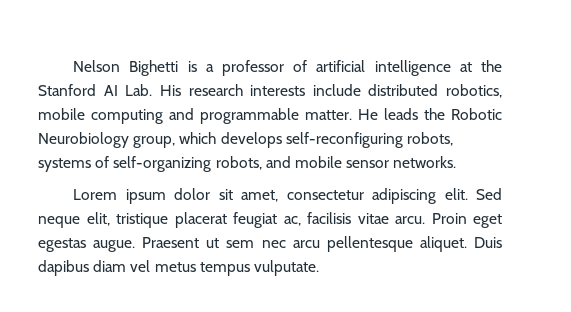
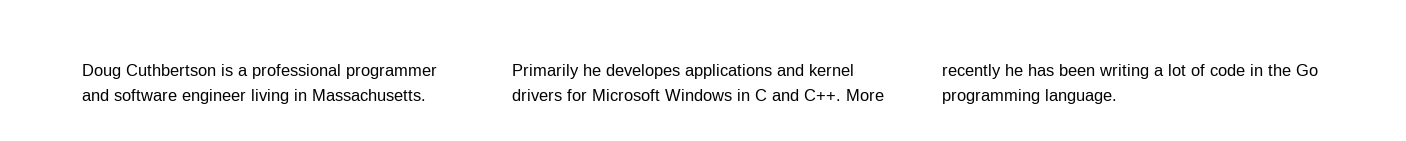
- Nelson Bighetti is a professor of artificial intelligence at the Stanford AI Lab. His research interests include distributed robotics, mobile computing and programmable matter. He leads the Robotic Neurobiology group, which develops self-reconfiguring robots, systems of self-organizing robots, and mobile sensor networks.
- Lorem ipsum dolor sit amet, consectetur adipiscing elit. Sed neque elit, tristique placerat feugiat ac, facilisis vitae arcu. Proin eget egestas augue. Praesent ut sem nec arcu pellentesque aliquet. Duis dapibus diam vel metus tempus vulputate.
+ Doug Cuthbertson is a professional programmer and software engineer living in Massachusetts. Primarily he developes applications and kernel drivers for Microsoft Windows in C and C++. More recently he has been writing a lot of code in the Go programming language.

